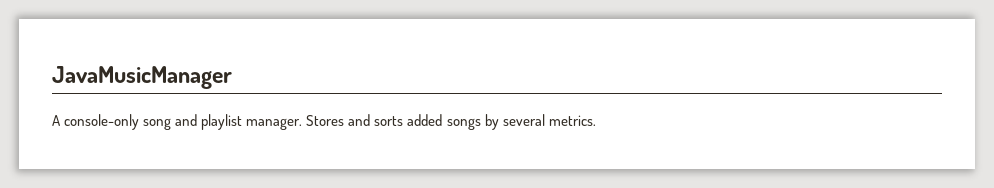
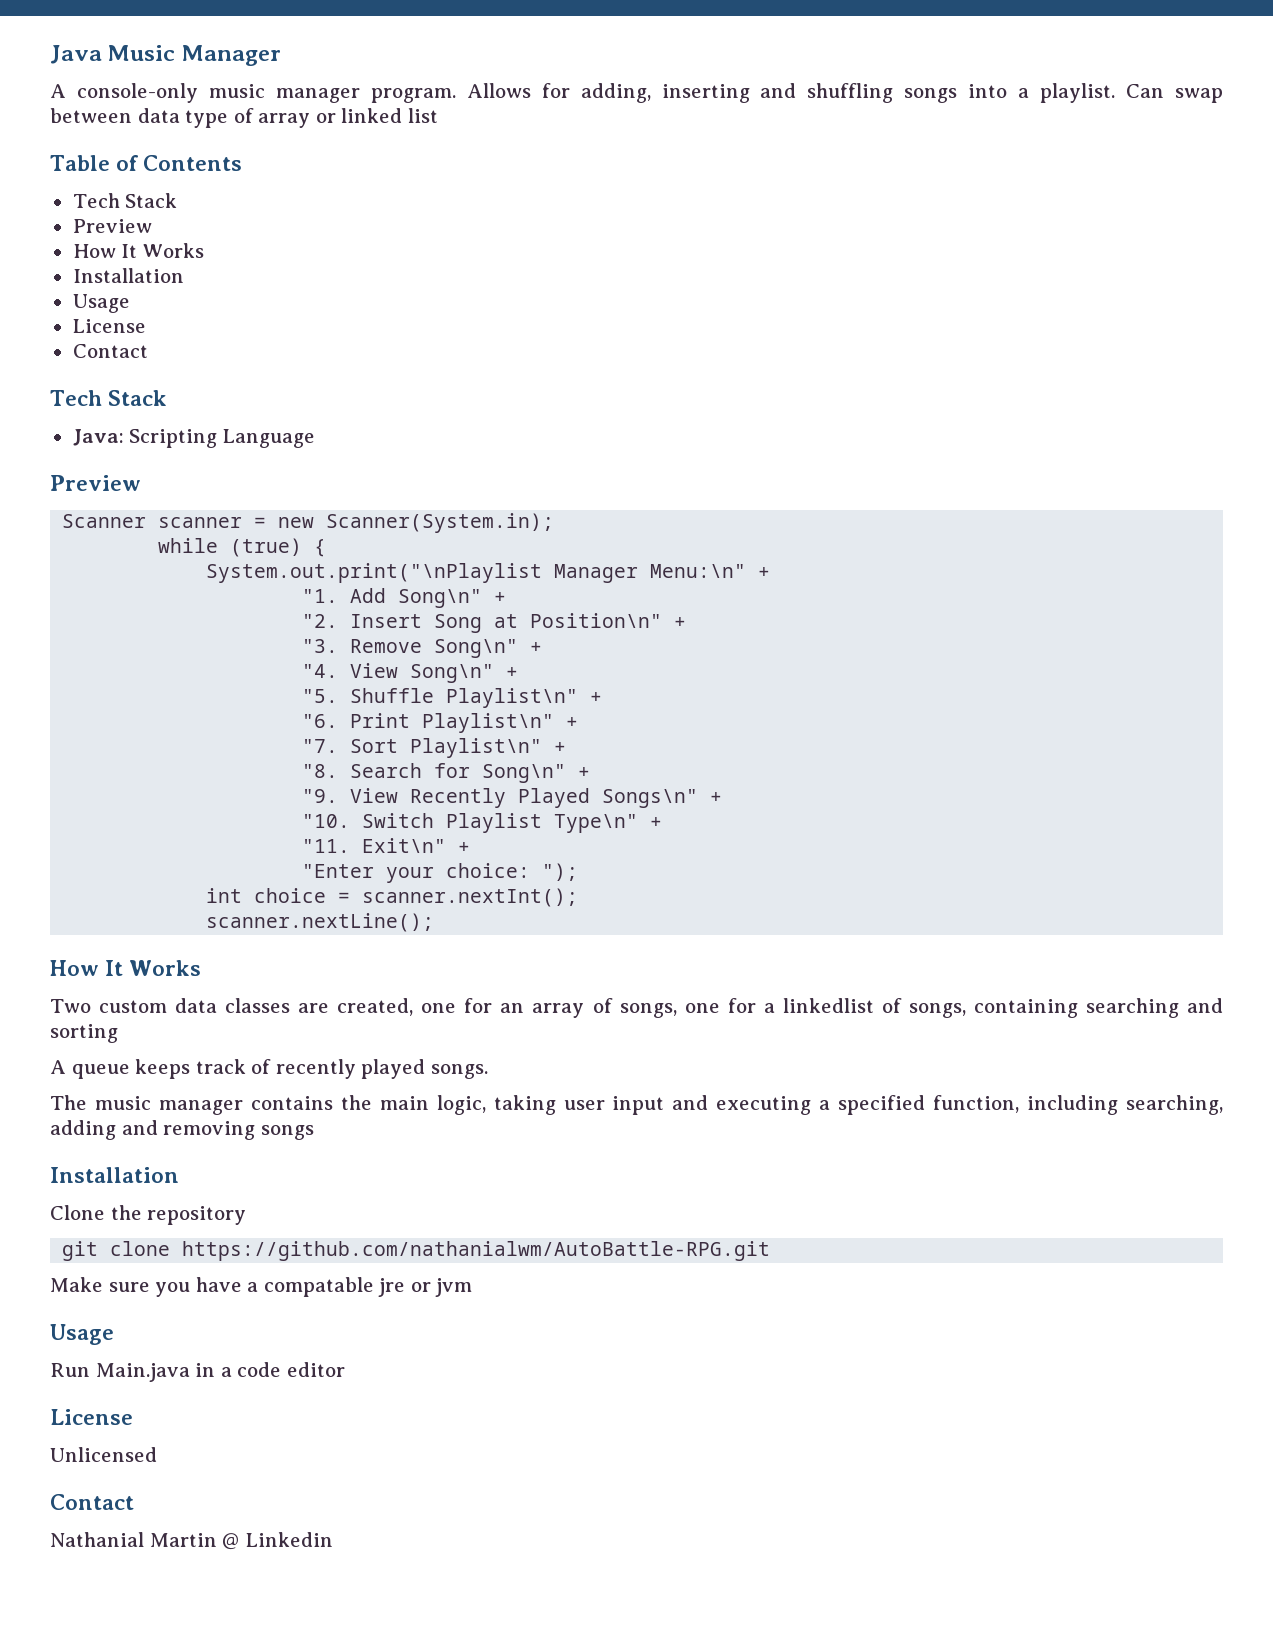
- JavaMusicManager
+ Java Music Manager
- A console-only song and playlist manager. Stores and sorts added songs by several metrics.
+ A console-only music manager program. Allows for adding, inserting and shuffling songs into a playlist. Can swap between data type of array or linked list
+ Table of Contents
+ Tech Stack
+ Preview
+ How It Works
+ Installation
+ Usage
+ License
+ Contact
+ Tech Stack
+ Java: Scripting Language
+ Preview
+ Scanner scanner = new Scanner(System.in);
+ while (true) {
+ System.out.print("\nPlaylist Manager Menu:\n" +
+ "1. Add Song\n" +
+ "2. Insert Song at Position\n" +
+ "3. Remove Song\n" +
+ "4. View Song\n" +
+ "5. Shuffle Playlist\n" +
+ "6. Print Playlist\n" +
+ "7. Sort Playlist\n" +
+ "8. Search for Song\n" +
+ "9. View Recently Played Songs\n" +
+ "10. Switch Playlist Type\n" +
+ "11. Exit\n" +
+ "Enter your choice: ");
+ int choice = scanner.nextInt();
+ scanner.nextLine();
+ How It Works
+ Two custom data classes are created, one for an array of songs, one for a linkedlist of songs, containing searching and sorting
+ A queue keeps track of recently played songs.
+ The music manager contains the main logic, taking user input and executing a specified function, including searching, adding and removing songs
+ Installation
+ Clone the repository
+ git clone https://github.com/nathanialwm/AutoBattle-RPG.git
+ Make sure you have a compatable jre or jvm
+ Usage
+ Run Main.java in a code editor
+ License
+ Unlicensed
+ Contact
+ Nathanial Martin @ Linkedin

